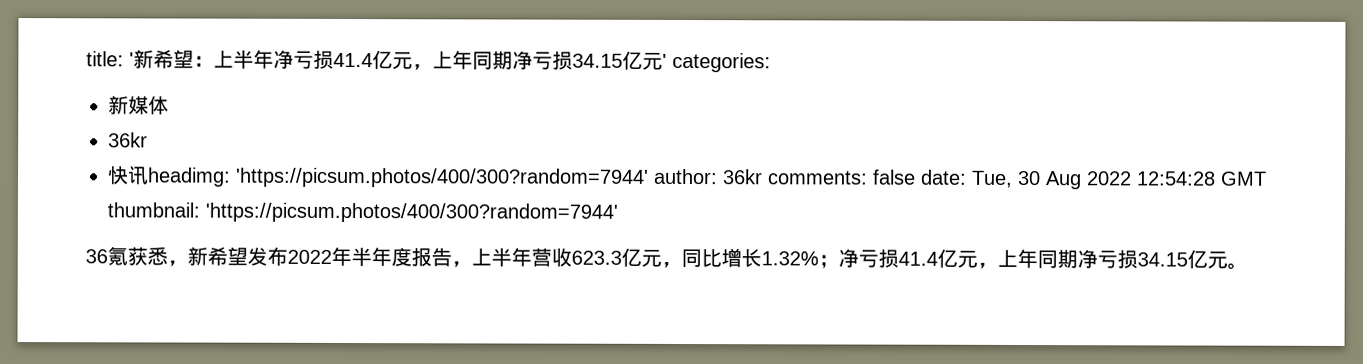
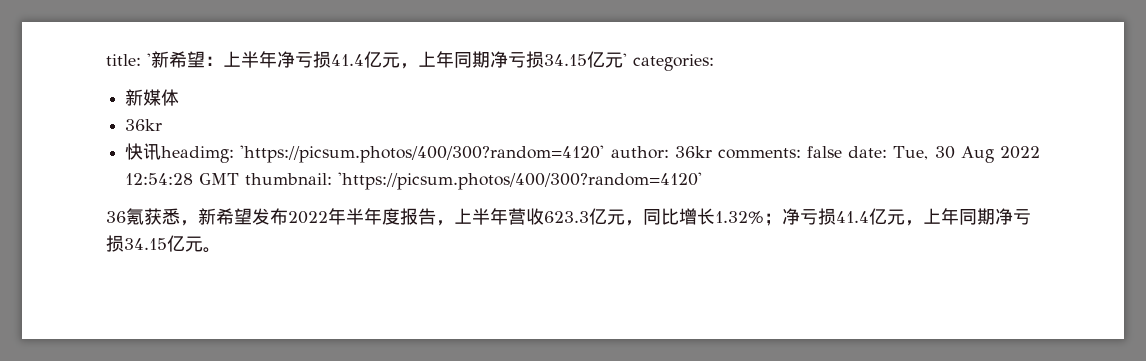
- 快讯headimg: 'https://picsum.photos/400/300?random=7944' author: 36kr comments: false date: Tue, 30 Aug 2022 12:54:28 GMT thumbnail: 'https://picsum.photos/400/300?random=7944'
+ 快讯headimg: 'https://picsum.photos/400/300?random=4120' author: 36kr comments: false date: Tue, 30 Aug 2022 12:54:28 GMT thumbnail: 'https://picsum.photos/400/300?random=4120'

